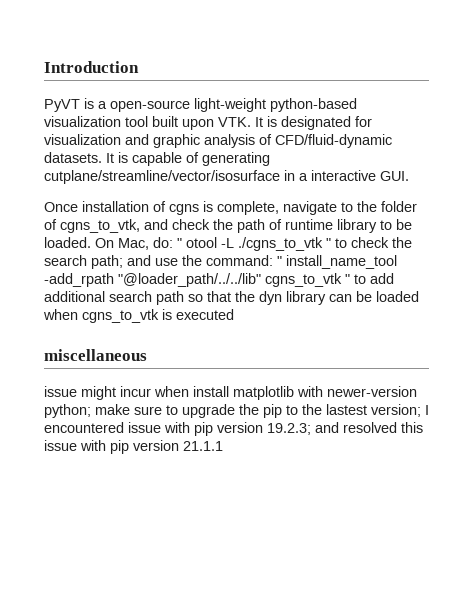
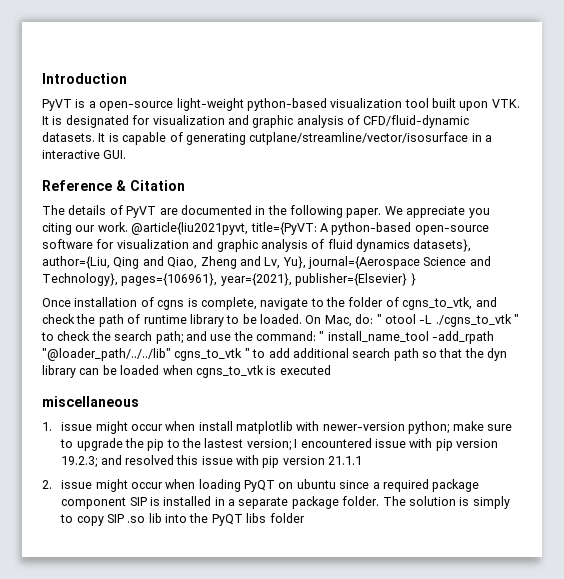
+ Reference & Citation
+ The details of PyVT are documented in the following paper. We appreciate you citing our work. @article{liu2021pyvt, title={PyVT: A python-based open-source software for visualization and graphic analysis of fluid dynamics datasets}, author={Liu, Qing and Qiao, Zheng and Lv, Yu}, journal={Aerospace Science and Technology}, pages={106961}, year={2021}, publisher={Elsevier} }
- issue might incur when install matplotlib with newer-version python; make sure to upgrade the pip to the lastest version; I encountered issue with pip version 19.2.3; and resolved this issue with pip version 21.1.1
+ 1. issue might occur when install matplotlib with newer-version python; make sure to upgrade the pip to the lastest version; I encountered issue with pip version 19.2.3; and resolved this issue with pip version 21.1.1
+ 2. issue might occur when loading PyQT on ubuntu since a required package component SIP is installed in a separate package folder. The solution is simply to copy SIP .so lib into the PyQT libs folder

